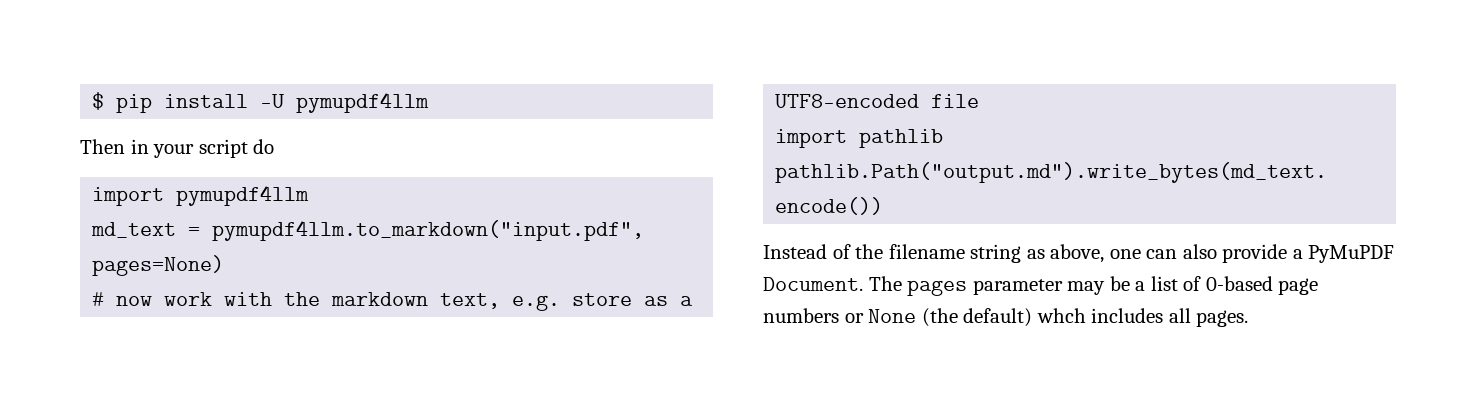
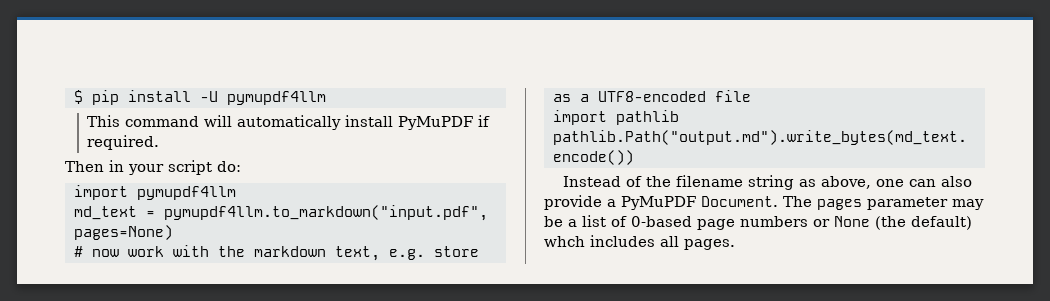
+ This command will automatically install PyMuPDF if required.
- Then in your script do
+ Then in your script do:

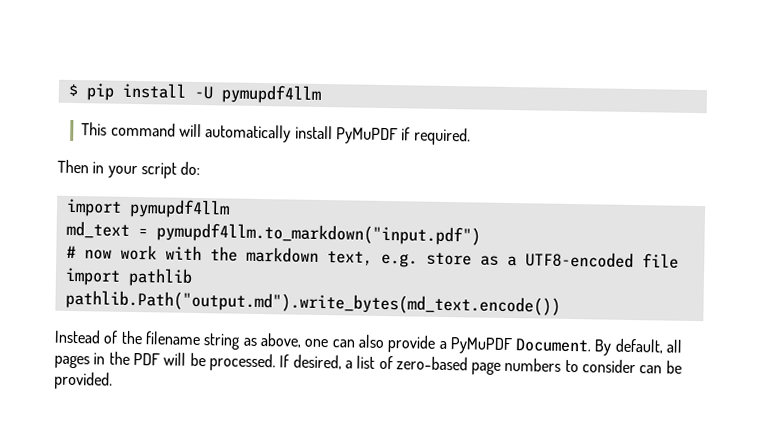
- md_text = pymupdf4llm.to_markdown("input.pdf", pages=None)
+ md_text = pymupdf4llm.to_markdown("input.pdf")
- The pages parameter may be a list of 0-based page numbers or None (the default) whch includes all pages.
+ By default, all pages in the PDF will be processed. If desired, a list of zero-based page numbers to consider can be provided.

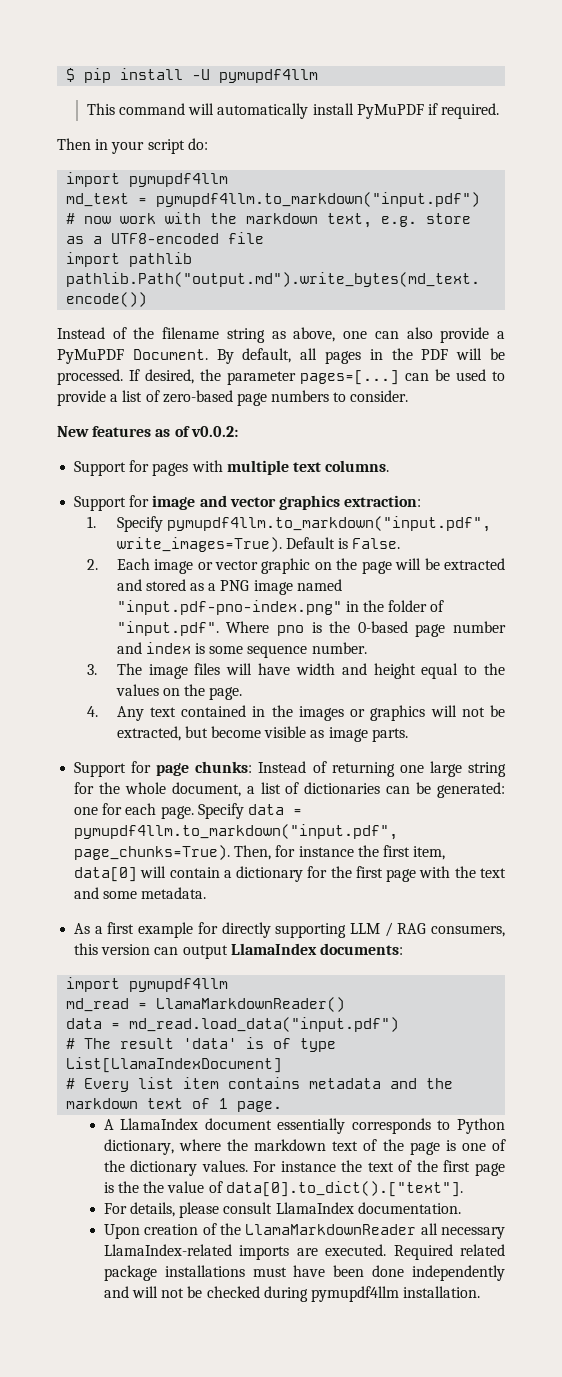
- If desired, a list of zero-based page numbers to consider can be provided.
+ If desired, the parameter pages=[...] can be used to provide a list of zero-based page numbers to consider.
+ New features as of v0.0.2:
+ Support for pages with multiple text columns.
+ Support for image and vector graphics extraction:
+ 1. Specify pymupdf4llm.to_markdown("input.pdf", write_images=True). Default is False.
+ 2. Each image or vector graphic on the page will be extracted and stored as a PNG image named "input.pdf-pno-index.png" in the folder of "input.pdf". Where pno is the 0-based page number and index is some sequence number.
+ 3. The image files will have width and height equal to the values on the page.
+ 4. Any text contained in the images or graphics will not be extracted, but become visible as image parts.
+ Support for page chunks: Instead of returning one large string for the whole document, a list of dictionaries can be generated: one for each page. Specify data = pymupdf4llm.to_markdown("input.pdf", page_chunks=True). Then, for instance the first item, data[0] will contain a dictionary for the first page with the text and some metadata.
+ As a first example for directly supporting LLM / RAG consumers, this version can output LlamaIndex documents:
+ import pymupdf4llm
+ md_read = LlamaMarkdownReader()
+ data = md_read.load_data("input.pdf")
+ # The result 'data' is of type List[LlamaIndexDocument]
+ # Every list item contains metadata and the markdown text of 1 page.
+ A LlamaIndex document essentially corresponds to Python dictionary, where the markdown text of the page is one of the dictionary values. For instance the text of the first page is the the value of data[0].to_dict().["text"].
+ For details, please consult LlamaIndex documentation.
+ Upon creation of the LlamaMarkdownReader all necessary LlamaIndex-related imports are executed. Required related package installations must have been done independently and will not be checked during pymupdf4llm installation.

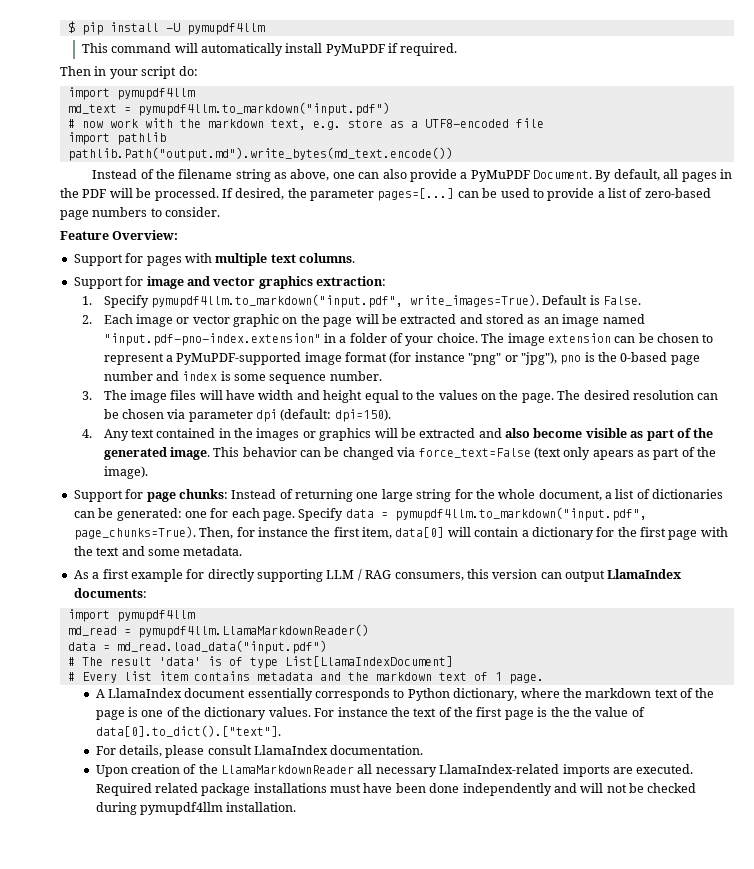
- New features as of v0.0.2:
+ Feature Overview:
- 2. Each image or vector graphic on the page will be extracted and stored as a PNG image named "input.pdf-pno-index.png" in the folder of "input.pdf". Where pno is the 0-based page number and index is some sequence number.
+ 2. Each image or vector graphic on the page will be extracted and stored as an image named "input.pdf-pno-index.extension" in a folder of your choice. The image extension can be chosen to represent a PyMuPDF-supported image format (for instance "png" or "jpg"), pno is the 0-based page number and index is some sequence number.
+ The desired resolution can be chosen via parameter dpi (default: dpi=150).
- 4. Any text contained in the images or graphics will not be extracted, but become visible as image parts.
+ 4. Any text contained in the images or graphics will be extracted and also become visible as part of the generated image. This behavior can be changed via force_text=False (text only apears as part of the image).
- md_read = LlamaMarkdownReader()
+ md_read = pymupdf4llm.LlamaMarkdownReader()

